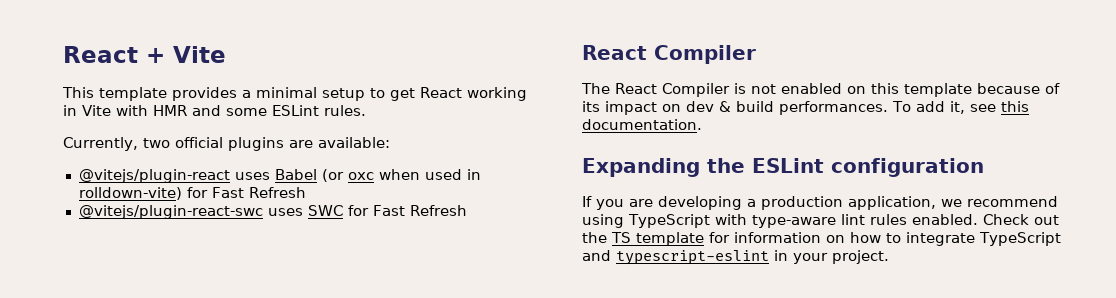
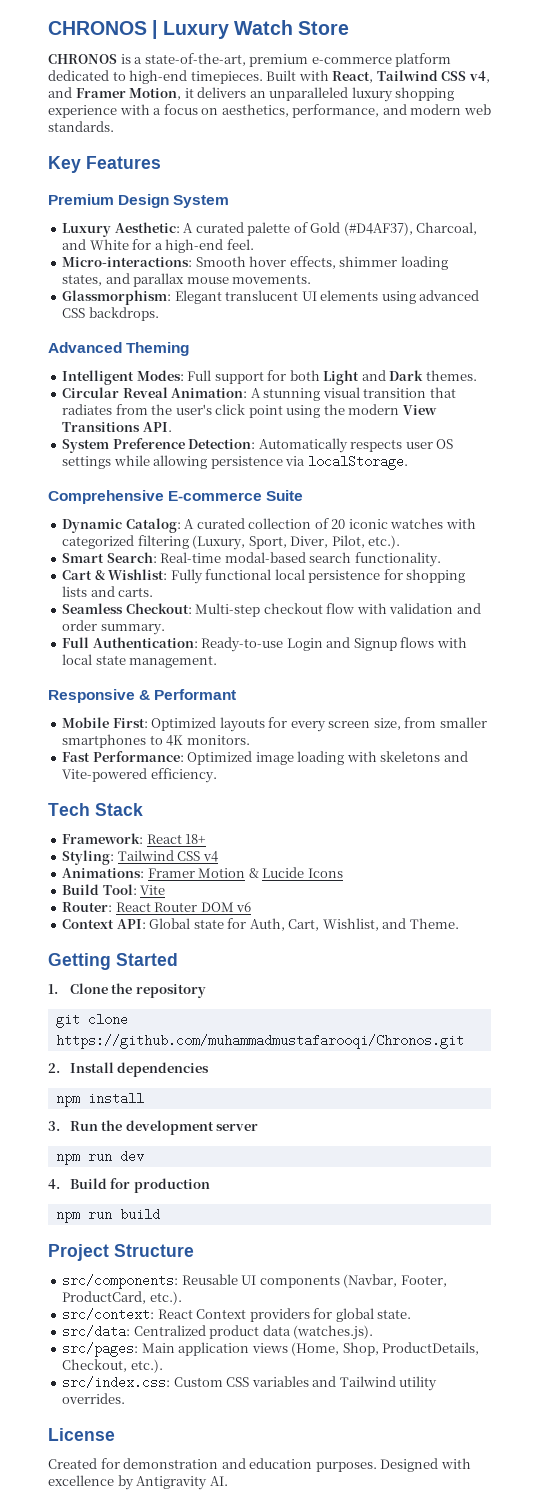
- React + Vite
- This template provides a minimal setup to get React working in Vite with HMR and some ESLint rules.
- Currently, two official plugins are available:
- @vitejs/plugin-react uses Babel (or oxc when used in rolldown-vite) for Fast Refresh
- @vitejs/plugin-react-swc uses SWC for Fast Refresh
- React Compiler
- The React Compiler is not enabled on this template because of its impact on dev & build performances. To add it, see this documentation.
- Expanding the ESLint configuration
- If you are developing a production application, we recommend using TypeScript with type-aware lint rules enabled. Check out the TS template for information on how to integrate TypeScript and typescript-eslint in your project.
+ CHRONOS | Luxury Watch Store
+ CHRONOS is a state-of-the-art, premium e-commerce platform dedicated to high-end timepieces. Built with React, Tailwind CSS v4, and Framer Motion, it delivers an unparalleled luxury shopping experience with a focus on aesthetics, performance, and modern web standards.
+ Key Features
+ Premium Design System
+ Luxury Aesthetic: A curated palette of Gold (#D4AF37), Charcoal, and White for a high-end feel.
+ Micro-interactions: Smooth hover effects, shimmer loading states, and parallax mouse movements.
+ Glassmorphism: Elegant translucent UI elements using advanced CSS backdrops.
+ Advanced Theming
+ Intelligent Modes: Full support for both Light and Dark themes.
+ Circular Reveal Animation: A stunning visual transition that radiates from the user's click point using the modern View Transitions API.
+ System Preference Detection: Automatically respects user OS settings while allowing persistence via localStorage.
+ Comprehensive E-commerce Suite
+ Dynamic Catalog: A curated collection of 20 iconic watches with categorized filtering (Luxury, Sport, Diver, Pilot, etc.).
+ Smart Search: Real-time modal-based search functionality.
+ Cart & Wishlist: Fully functional local persistence for shopping lists and carts.
+ Seamless Checkout: Multi-step checkout flow with validation and order summary.
+ Full Authentication: Ready-to-use Login and Signup flows with local state management.
+ Responsive & Performant
+ Mobile First: Optimized layouts for every screen size, from smaller smartphones to 4K monitors.
+ Fast Performance: Optimized image loading with skeletons and Vite-powered efficiency.
+ Tech Stack
+ Framework: React 18+
+ Styling: Tailwind CSS v4
+ Animations: Framer Motion & Lucide Icons
+ Build Tool: Vite
+ Router: React Router DOM v6
+ Context API: Global state for Auth, Cart, Wishlist, and Theme.
+ Getting Started
+ 1. Clone the repository
+ git clone https://github.com/muhammadmustafarooqi/Chronos.git
+ 2. Install dependencies
+ npm install
+ 3. Run the development server
+ npm run dev
+ 4. Build for production
+ npm run build
+ Project Structure
+ src/components: Reusable UI components (Navbar, Footer, ProductCard, etc.).
+ src/context: React Context providers for global state.
+ src/data: Centralized product data (watches.js).
+ src/pages: Main application views (Home, Shop, ProductDetails, Checkout, etc.).
+ src/index.css: Custom CSS variables and Tailwind utility overrides.
+ License
+ Created for demonstration and education purposes. Designed with excellence by Antigravity AI.

